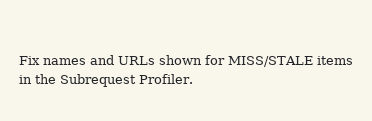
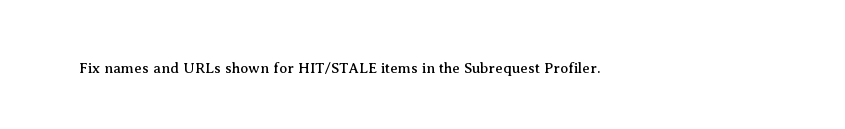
- Fix names and URLs shown for MISS/STALE items in the Subrequest Profiler.
+ Fix names and URLs shown for HIT/STALE items in the Subrequest Profiler.

